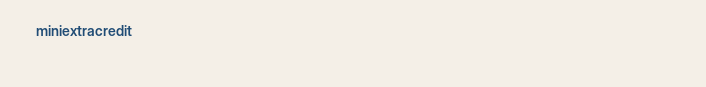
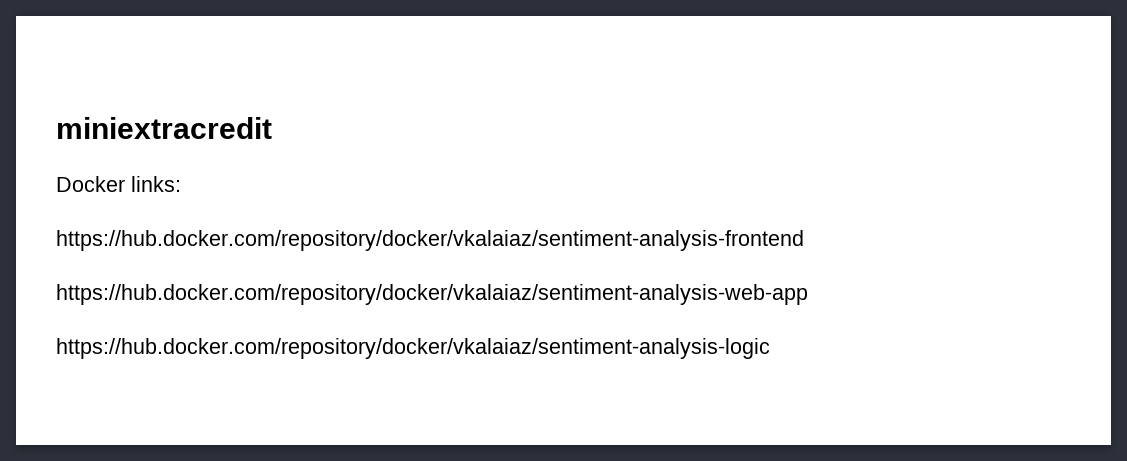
+ Docker links:
+ https://hub.docker.com/repository/docker/vkalaiaz/sentiment-analysis-frontend
+ https://hub.docker.com/repository/docker/vkalaiaz/sentiment-analysis-web-app
+ https://hub.docker.com/repository/docker/vkalaiaz/sentiment-analysis-logic

